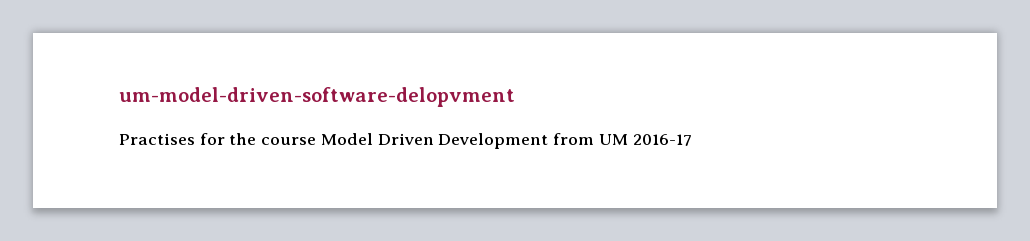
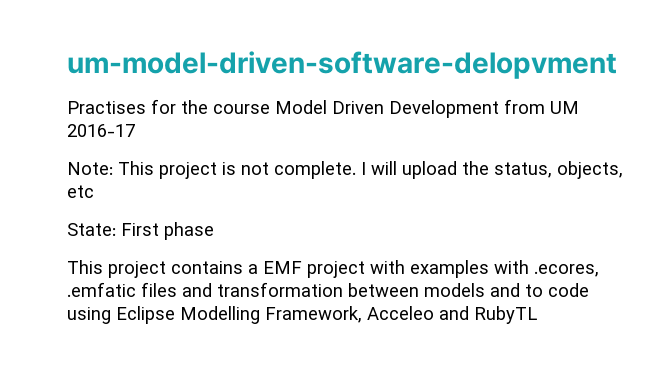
+ Note: This project is not complete. I will upload the status, objects, etc
+ State: First phase
+ This project contains a EMF project with examples with .ecores, .emfatic files and transformation between models and to code using Eclipse Modelling Framework, Acceleo and RubyTL

